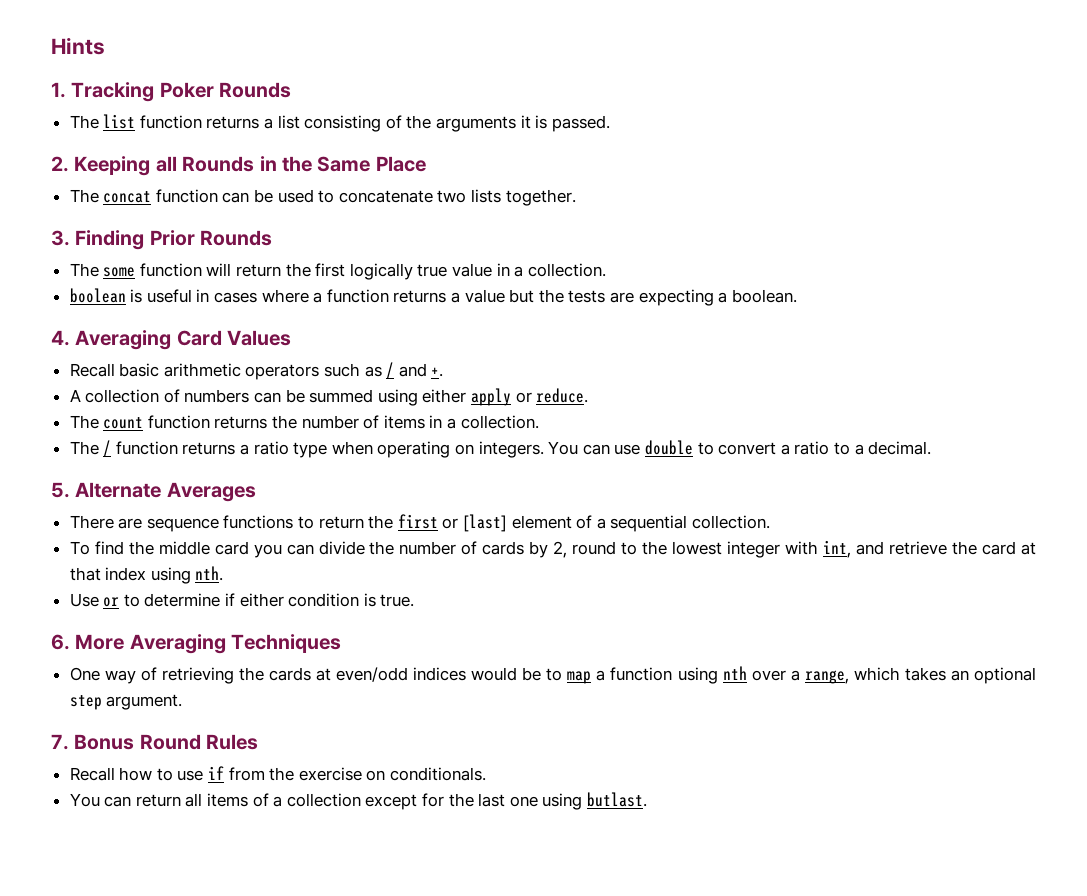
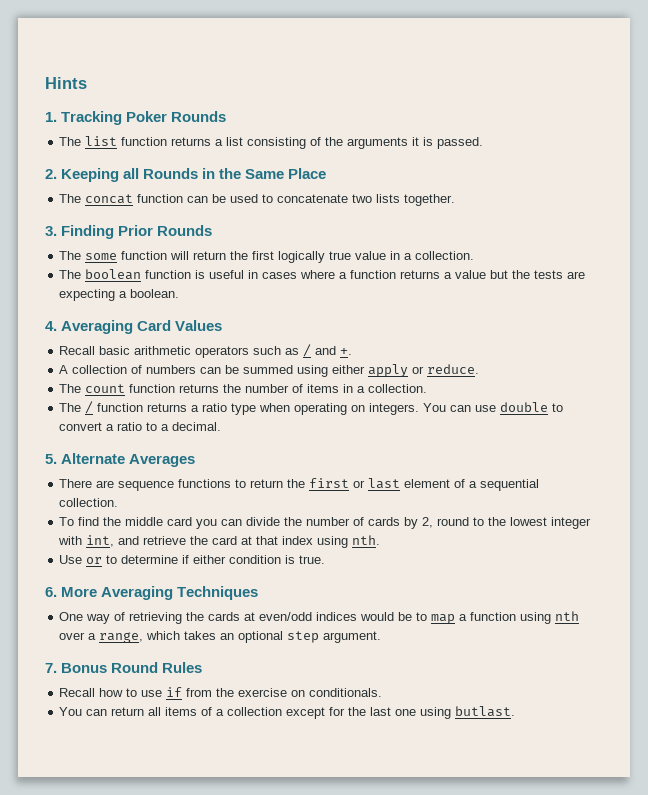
- boolean is useful in cases where a function returns a value but the tests are expecting a boolean.
+ The boolean function is useful in cases where a function returns a value but the tests are expecting a boolean.
- There are sequence functions to return the first or [last] element of a sequential collection.
+ There are sequence functions to return the first or last element of a sequential collection.

